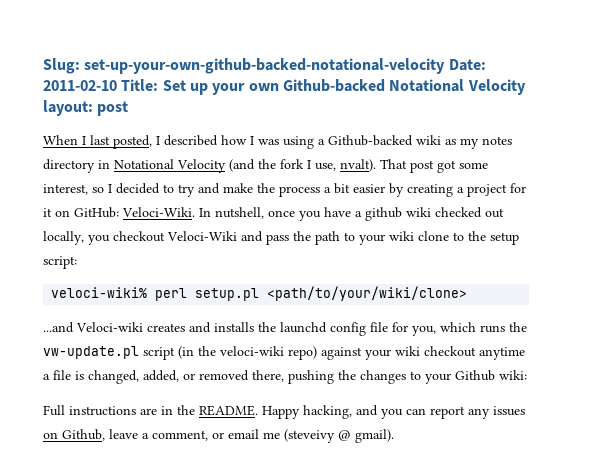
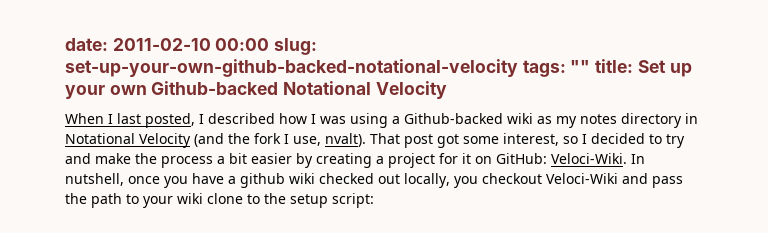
- Slug: set-up-your-own-github-backed-notational-velocity Date: 2011-02-10 Title: Set up your own Github-backed Notational Velocity layout: post
+ date: 2011-02-10 00:00 slug: set-up-your-own-github-backed-notational-velocity tags: "" title: Set up your own Github-backed Notational Velocity
- veloci-wiki% perl setup.pl <path/to/your/wiki/clone>
- ...and Veloci-wiki creates and installs the launchd config file for you, which runs the vw-update.pl script (in the veloci-wiki repo) against your wiki checkout anytime a file is changed, added, or removed there, pushing the changes to your Github wiki:
- Full instructions are in the README. Happy hacking, and you can report any issues on Github, leave a comment, or email me (steveivy @ gmail).

